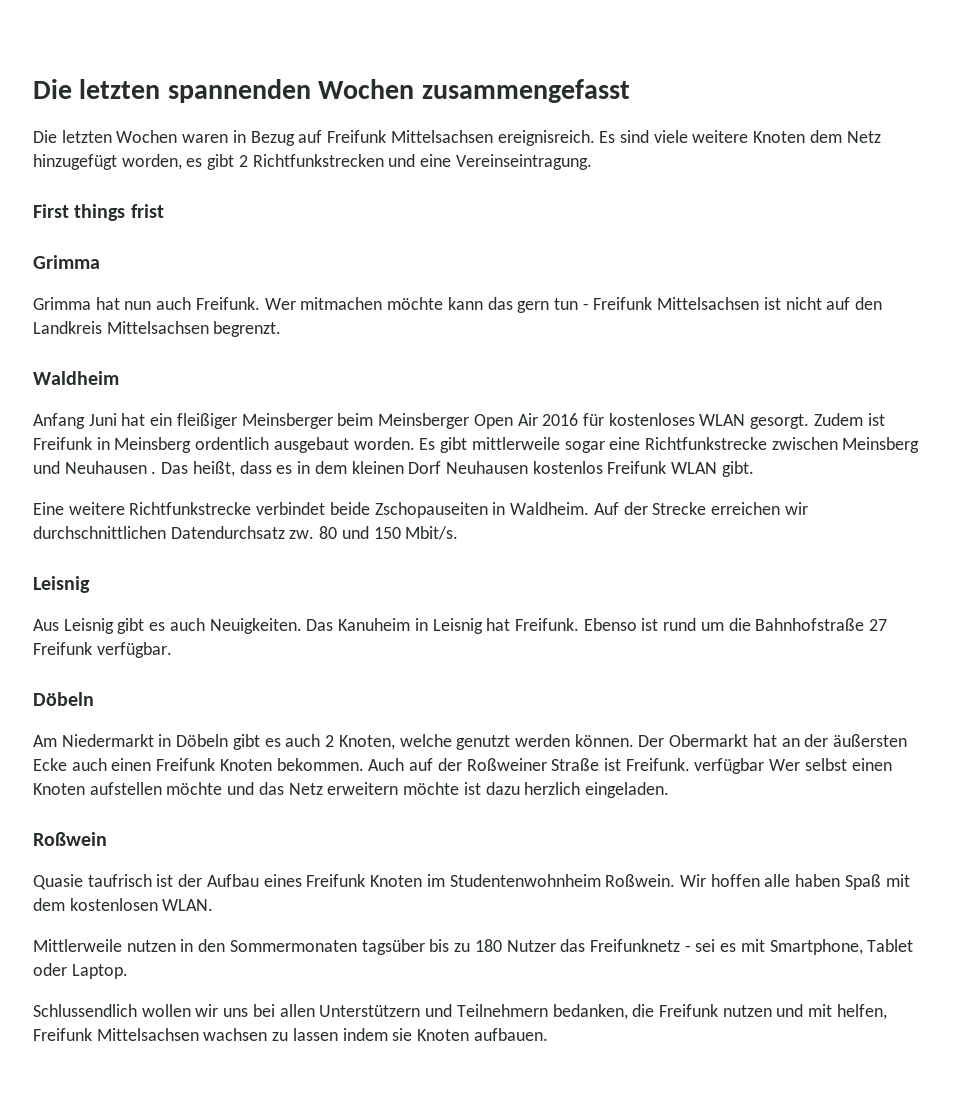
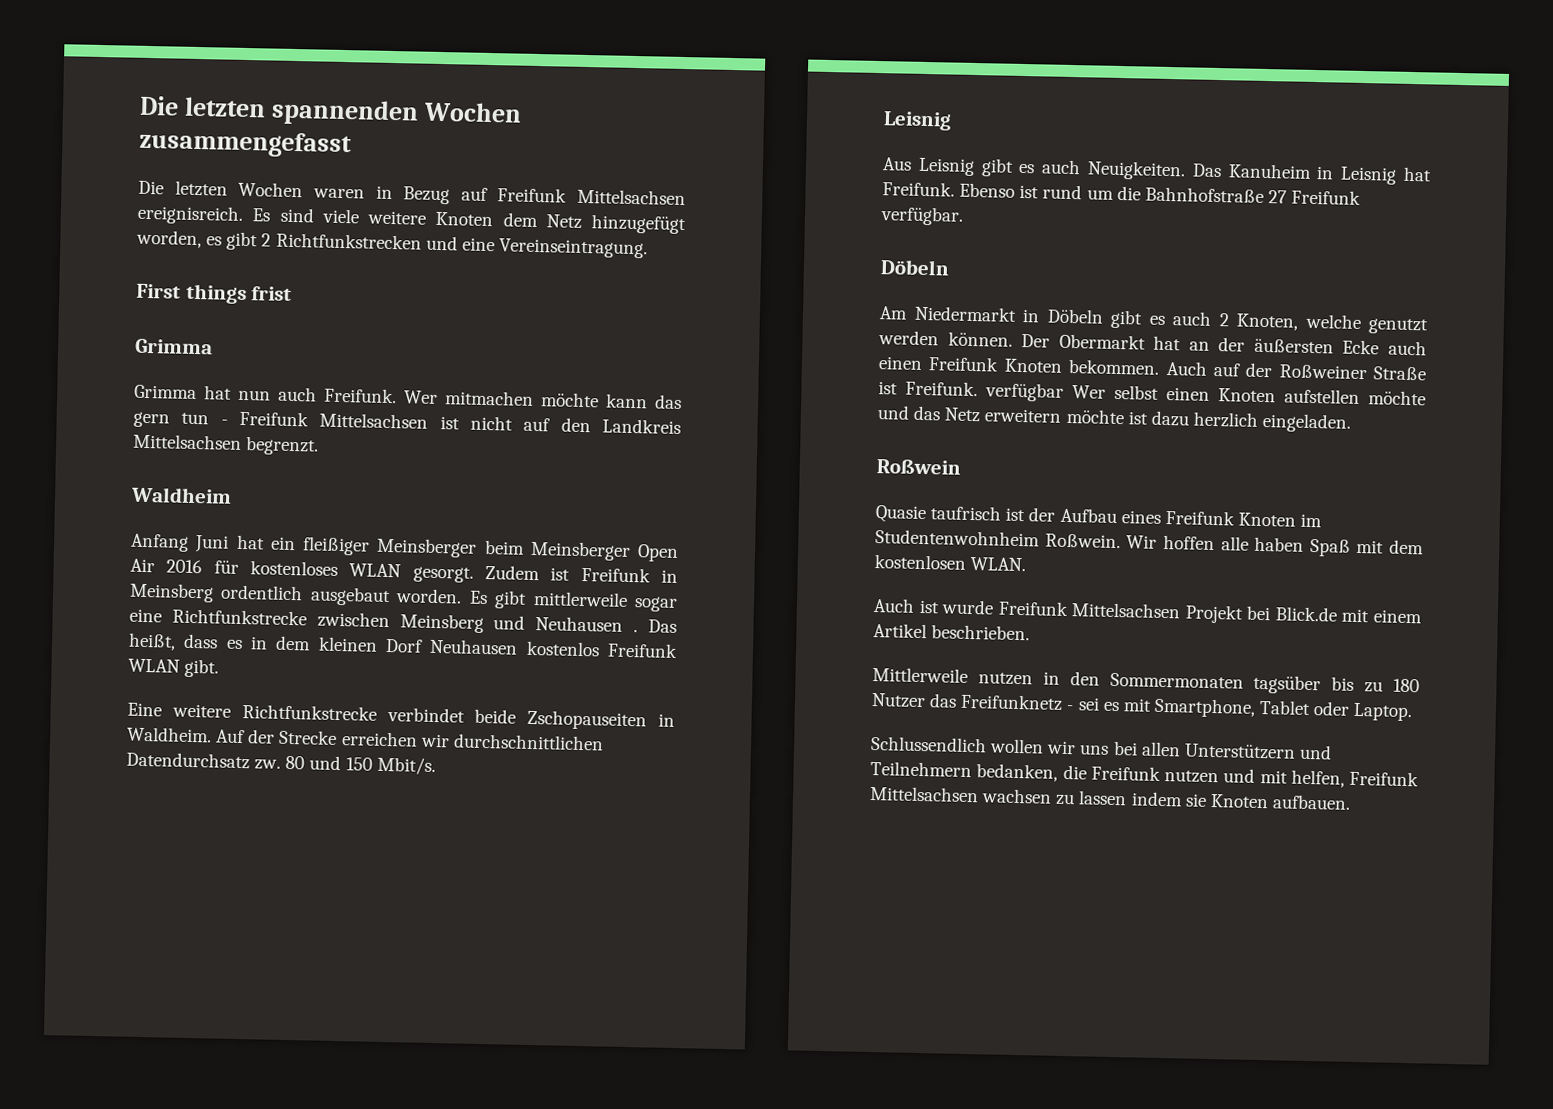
+ Auch ist wurde Freifunk Mittelsachsen Projekt bei Blick.de mit einem Artikel beschrieben.

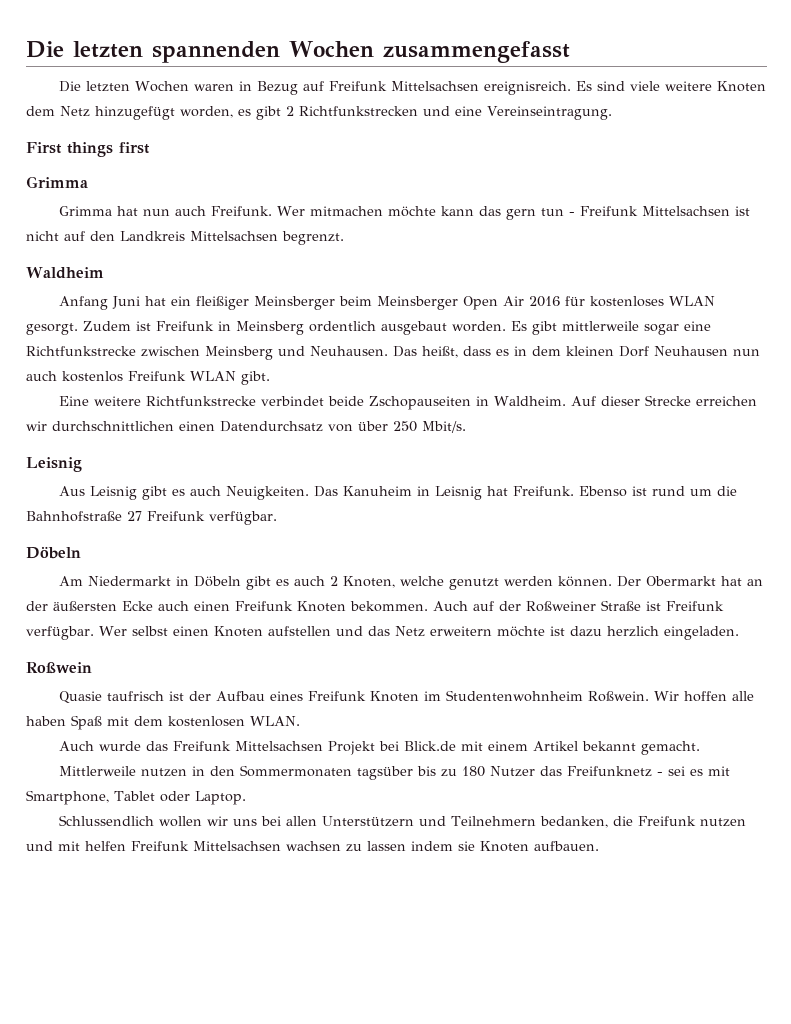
- First things frist
+ First things first
- Es gibt mittlerweile sogar eine Richtfunkstrecke zwischen Meinsberg und Neuhausen .
+ Es gibt mittlerweile sogar eine Richtfunkstrecke zwischen Meinsberg und Neuhausen.
- Das heißt, dass es in dem kleinen Dorf Neuhausen kostenlos Freifunk WLAN gibt.
+ Das heißt, dass es in dem kleinen Dorf Neuhausen nun auch kostenlos Freifunk WLAN gibt.
- Auf der Strecke erreichen wir durchschnittlichen Datendurchsatz zw. 80 und 150 Mbit/s.
+ Auf dieser Strecke erreichen wir durchschnittlichen einen Datendurchsatz von über 250 Mbit/s.
- Auch auf der Roßweiner Straße ist Freifunk. verfügbar Wer selbst einen Knoten aufstellen möchte und das Netz erweitern möchte ist dazu herzlich eingeladen.
+ Auch auf der Roßweiner Straße ist Freifunk verfügbar. Wer selbst einen Knoten aufstellen und das Netz erweitern möchte ist dazu herzlich eingeladen.
- Auch ist wurde Freifunk Mittelsachsen Projekt bei Blick.de mit einem Artikel beschrieben.
+ Auch wurde das Freifunk Mittelsachsen Projekt bei Blick.de mit einem Artikel bekannt gemacht.
- Schlussendlich wollen wir uns bei allen Unterstützern und Teilnehmern bedanken, die Freifunk nutzen und mit helfen, Freifunk Mittelsachsen wachsen zu lassen indem sie Knoten aufbauen.
+ Schlussendlich wollen wir uns bei allen Unterstützern und Teilnehmern bedanken, die Freifunk nutzen und mit helfen Freifunk Mittelsachsen wachsen zu lassen indem sie Knoten aufbauen.

